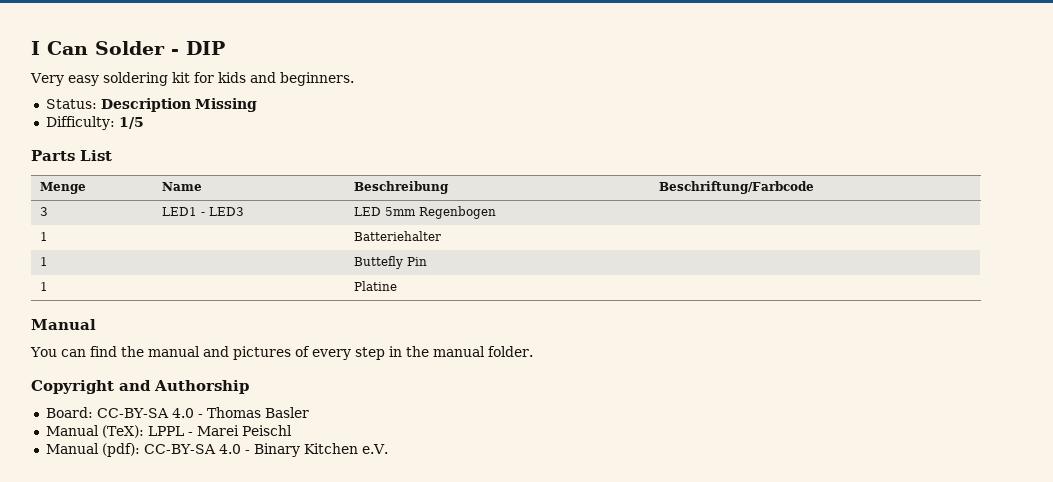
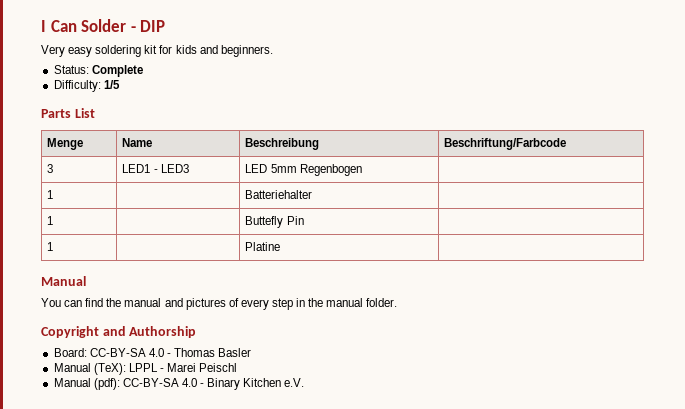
- Status: Description Missing
+ Status: Complete

